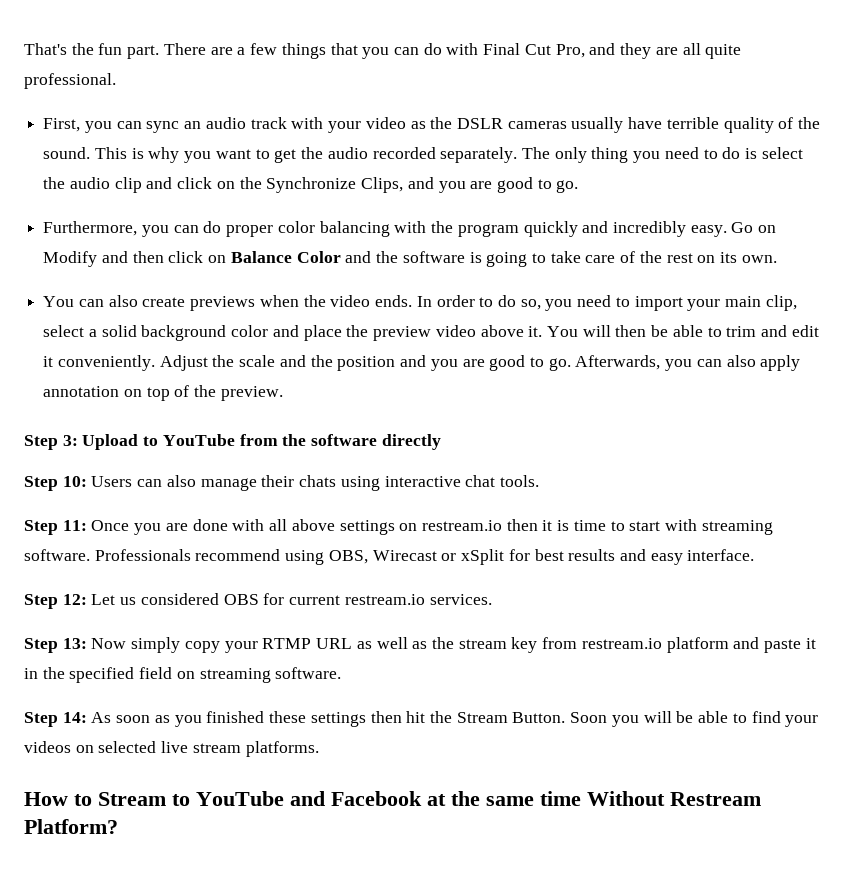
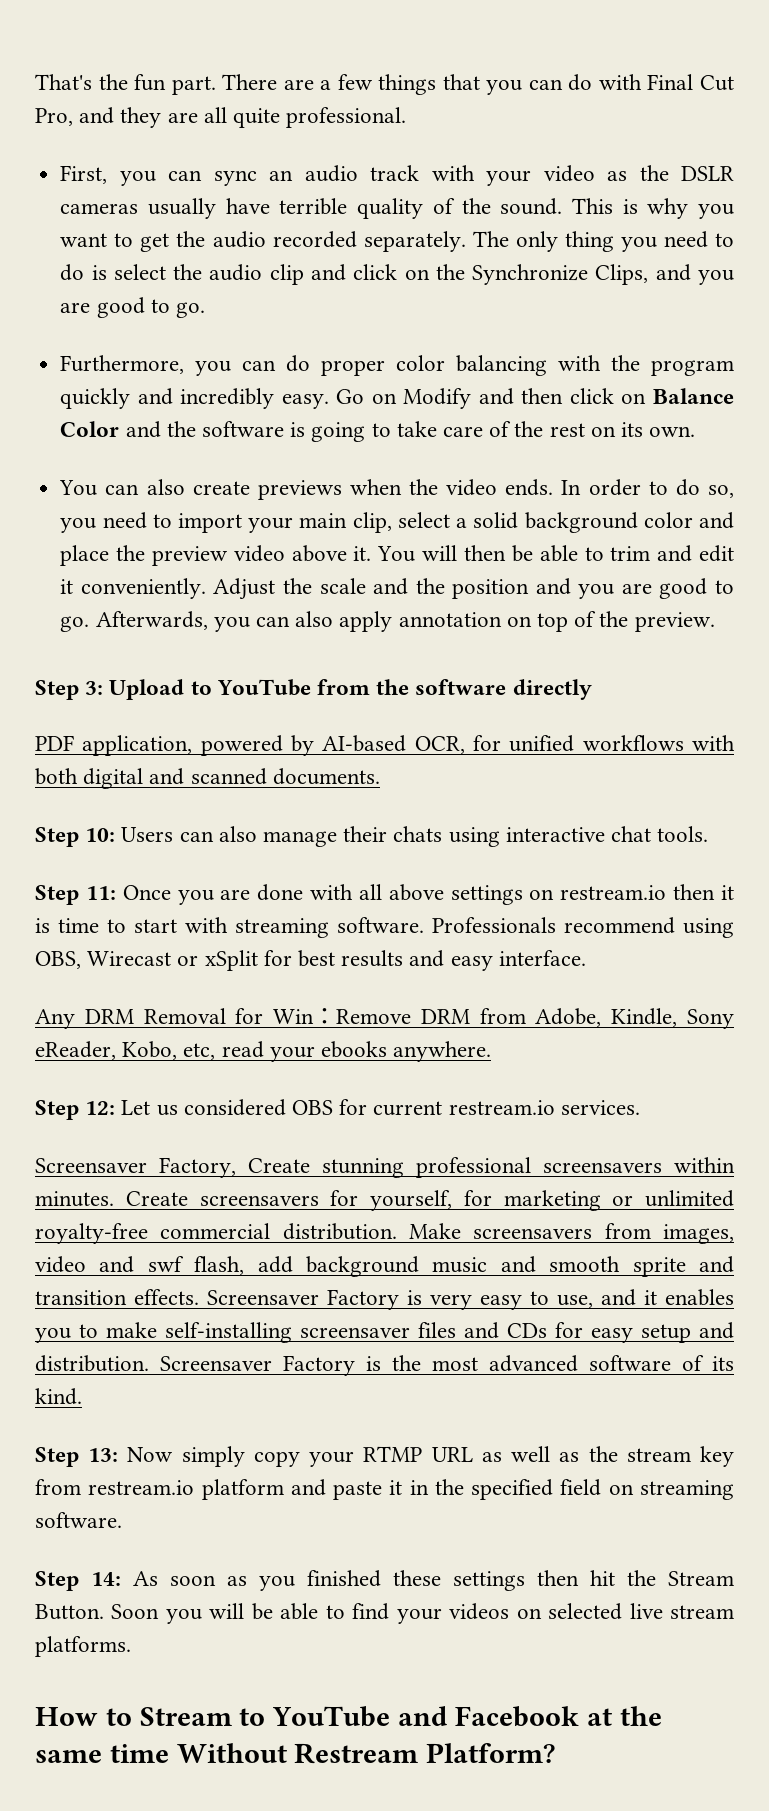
+ PDF application, powered by AI-based OCR, for unified workflows with both digital and scanned documents.
+ Any DRM Removal for Win：Remove DRM from Adobe, Kindle, Sony eReader, Kobo, etc, read your ebooks anywhere.
+ Screensaver Factory, Create stunning professional screensavers within minutes. Create screensavers for yourself, for marketing or unlimited royalty-free commercial distribution. Make screensavers from images, video and swf flash, add background music and smooth sprite and transition effects. Screensaver Factory is very easy to use, and it enables you to make self-installing screensaver files and CDs for easy setup and distribution. Screensaver Factory is the most advanced software of its kind.

